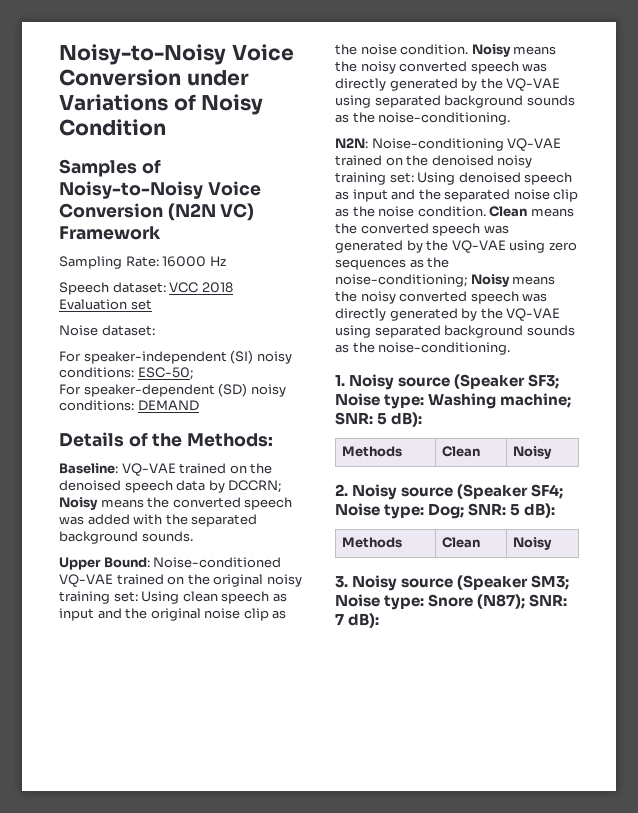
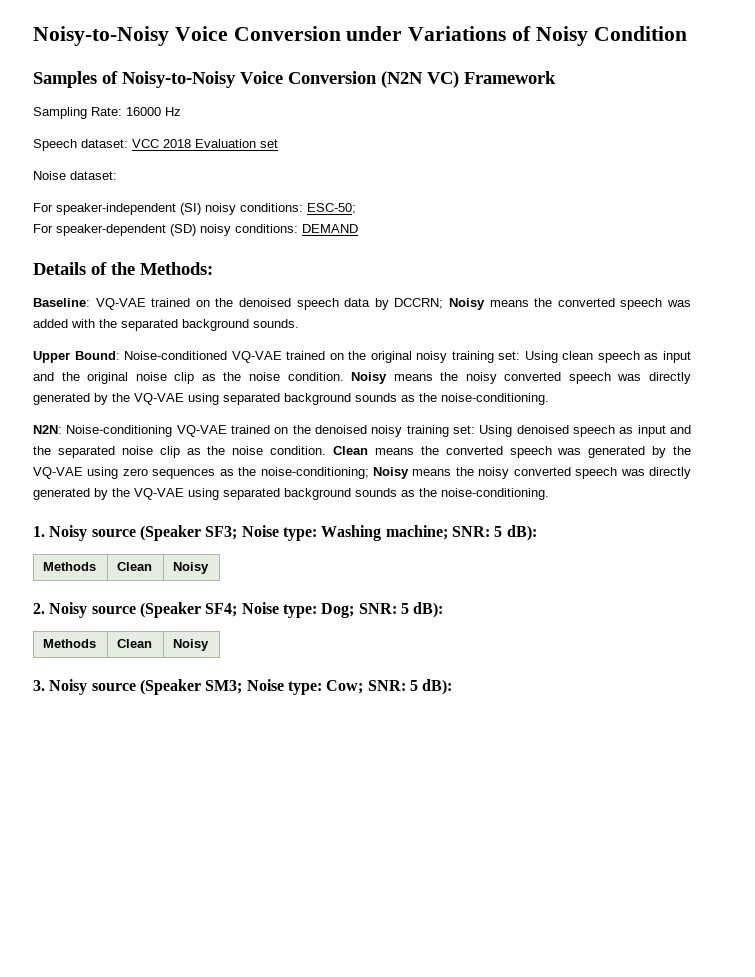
- 3. Noisy source (Speaker SM3; Noise type: Snore (N87); SNR: 7 dB):
+ 3. Noisy source (Speaker SM3; Noise type: Cow; SNR: 5 dB):

